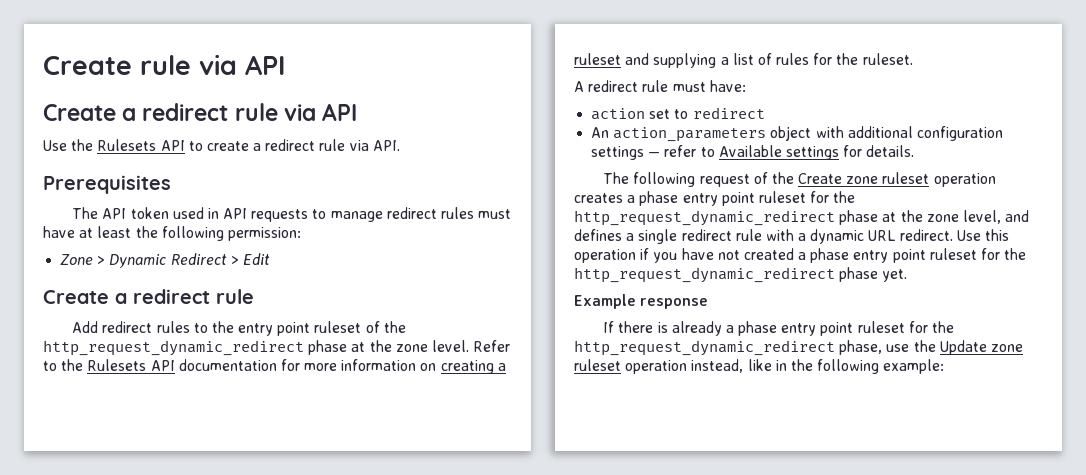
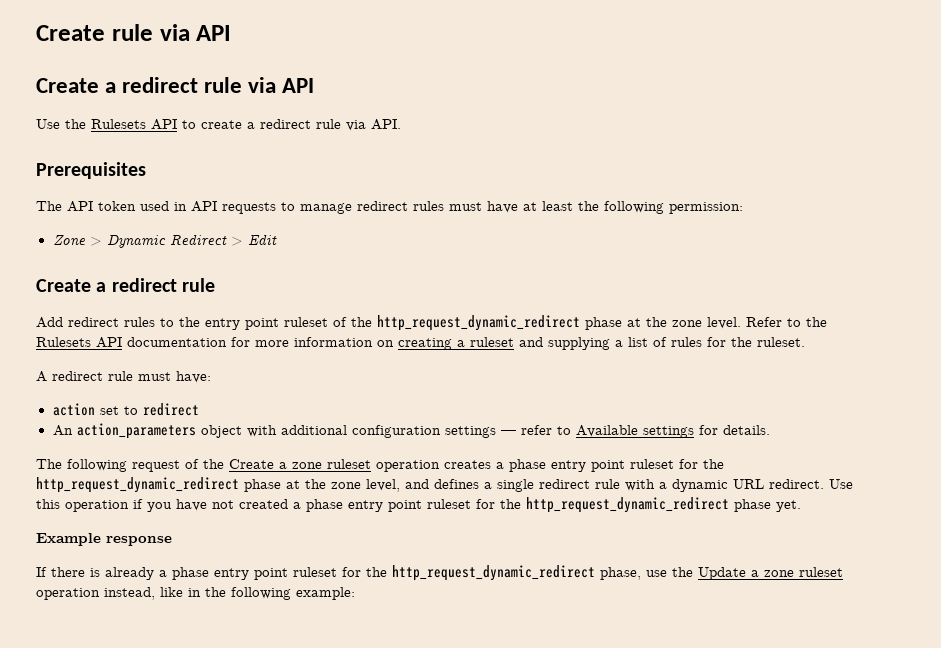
- The following request of the Create zone ruleset operation creates a phase entry point ruleset for the http_request_dynamic_redirect phase at the zone level, and defines a single redirect rule with a dynamic URL redirect.
+ The following request of the Create a zone ruleset operation creates a phase entry point ruleset for the http_request_dynamic_redirect phase at the zone level, and defines a single redirect rule with a dynamic URL redirect.
- If there is already a phase entry point ruleset for the http_request_dynamic_redirect phase, use the Update zone ruleset operation instead, like in the following example:
+ If there is already a phase entry point ruleset for the http_request_dynamic_redirect phase, use the Update a zone ruleset operation instead, like in the following example:

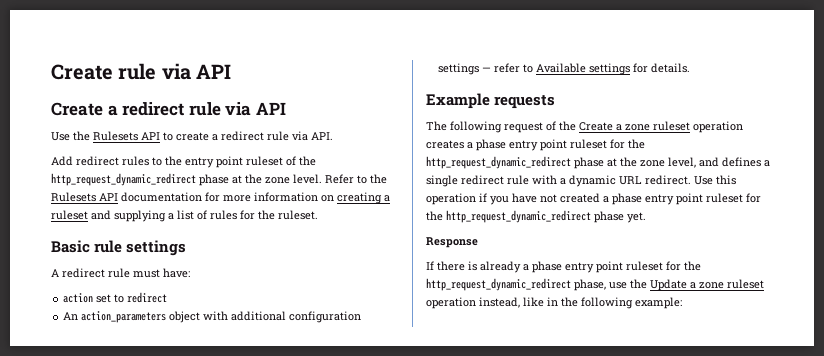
- Prerequisites
- The API token used in API requests to manage redirect rules must have at least the following permission:
- Zone > Dynamic Redirect > Edit
- Create a redirect rule
+ Basic rule settings
+ Example requests
- Example response
+ Response

